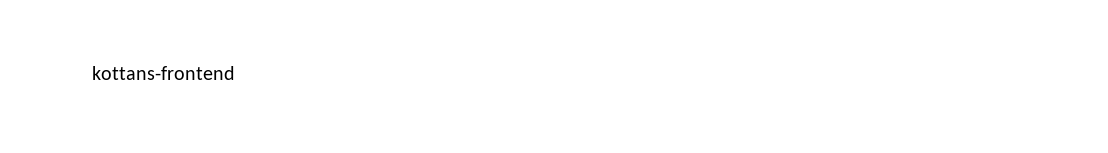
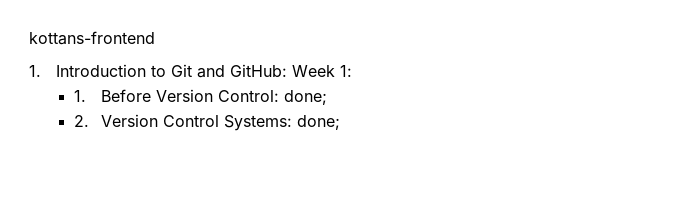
+ 1. Introduction to Git and GitHub: Week 1:
+ 1. Before Version Control: done;
+ 2. Version Control Systems: done;

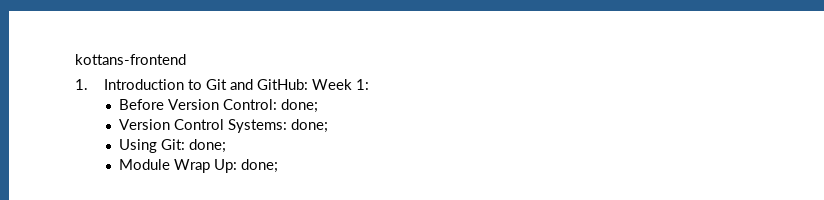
- 1. Before Version Control: done;
+ Before Version Control: done;
- 2. Version Control Systems: done;
+ Version Control Systems: done;
+ Using Git: done;
+ Module Wrap Up: done;

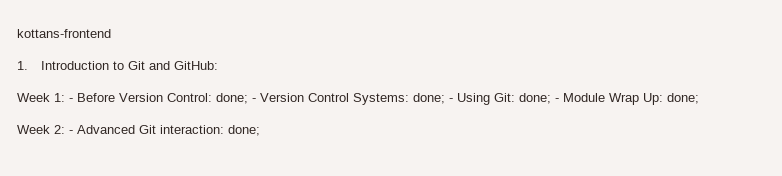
- 1. Introduction to Git and GitHub: Week 1:
- Before Version Control: done;
- Version Control Systems: done;
- Using Git: done;
- Module Wrap Up: done;
+ 1. Introduction to Git and GitHub:
+ Week 1: - Before Version Control: done; - Version Control Systems: done; - Using Git: done; - Module Wrap Up: done;
+ Week 2: - Advanced Git interaction: done;

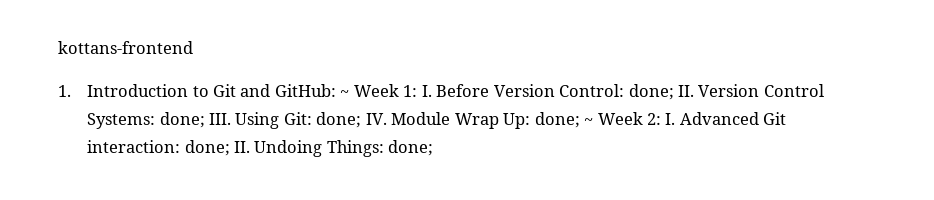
- 1. Introduction to Git and GitHub:
- Week 1: - Before Version Control: done; - Version Control Systems: done; - Using Git: done; - Module Wrap Up: done;
- Week 2: - Advanced Git interaction: done;
+ 1. Introduction to Git and GitHub: ~ Week 1: I. Before Version Control: done; II. Version Control Systems: done; III. Using Git: done; IV. Module Wrap Up: done; ~ Week 2: I. Advanced Git interaction: done; II. Undoing Things: done;

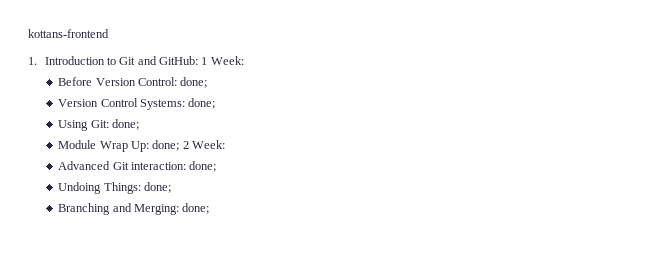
- 1. Introduction to Git and GitHub: ~ Week 1: I. Before Version Control: done; II. Version Control Systems: done; III. Using Git: done; IV. Module Wrap Up: done; ~ Week 2: I. Advanced Git interaction: done; II. Undoing Things: done;
+ 1. Introduction to Git and GitHub: 1 Week:
+ Before Version Control: done;
+ Version Control Systems: done;
+ Using Git: done;
+ Module Wrap Up: done; 2 Week:
+ Advanced Git interaction: done;
+ Undoing Things: done;
+ Branching and Merging: done;

